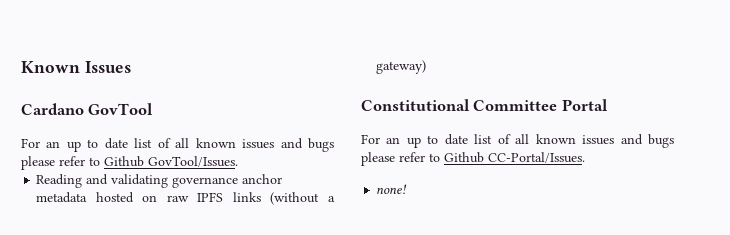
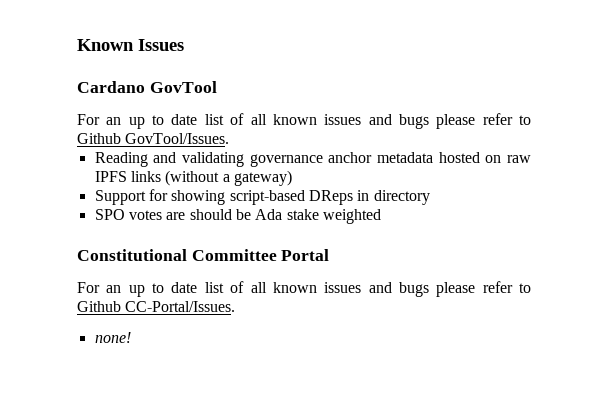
+ Support for showing script-based DReps in directory
+ SPO votes are should be Ada stake weighted

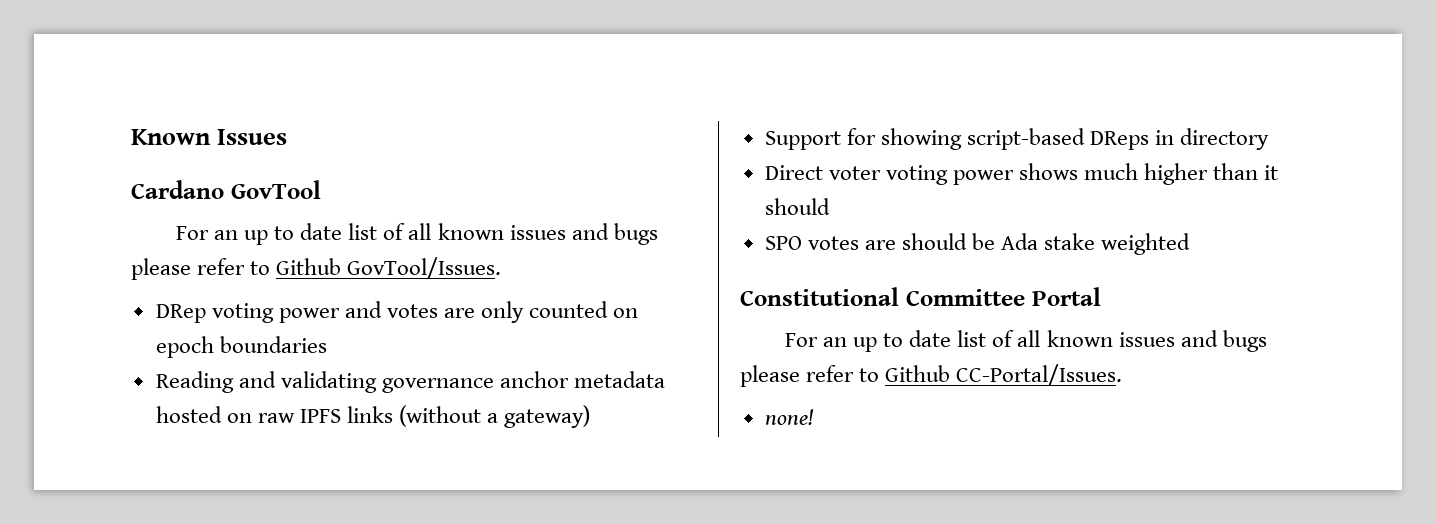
+ DRep voting power and votes are only counted on epoch boundaries
+ Direct voter voting power shows much higher than it should

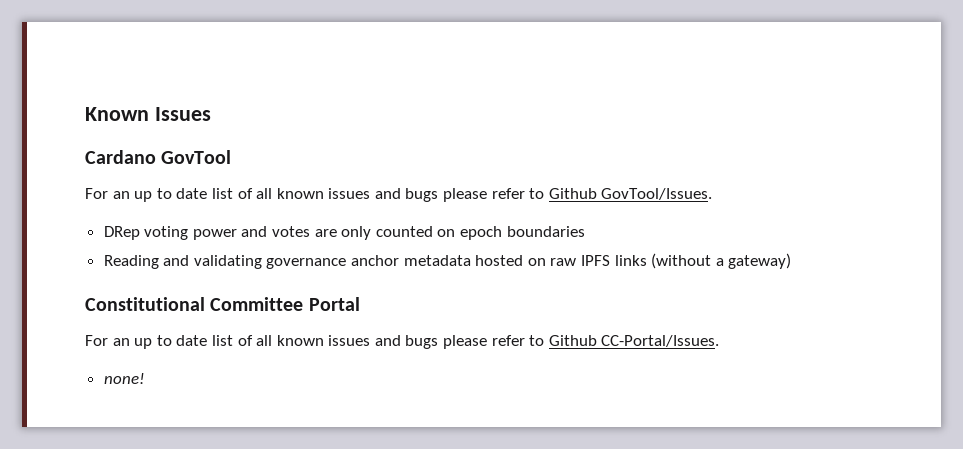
- Support for showing script-based DReps in directory
- Direct voter voting power shows much higher than it should
- SPO votes are should be Ada stake weighted

